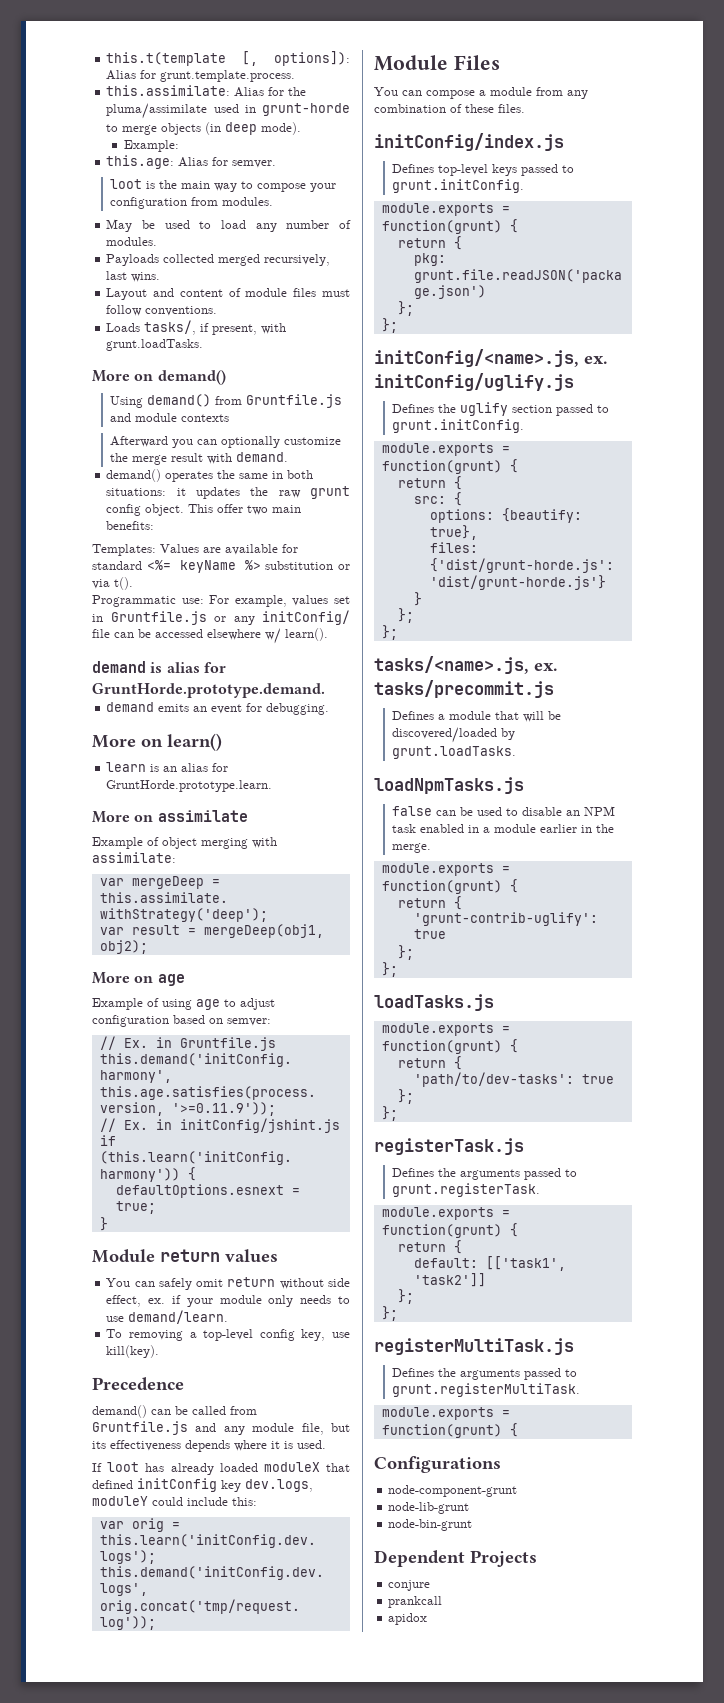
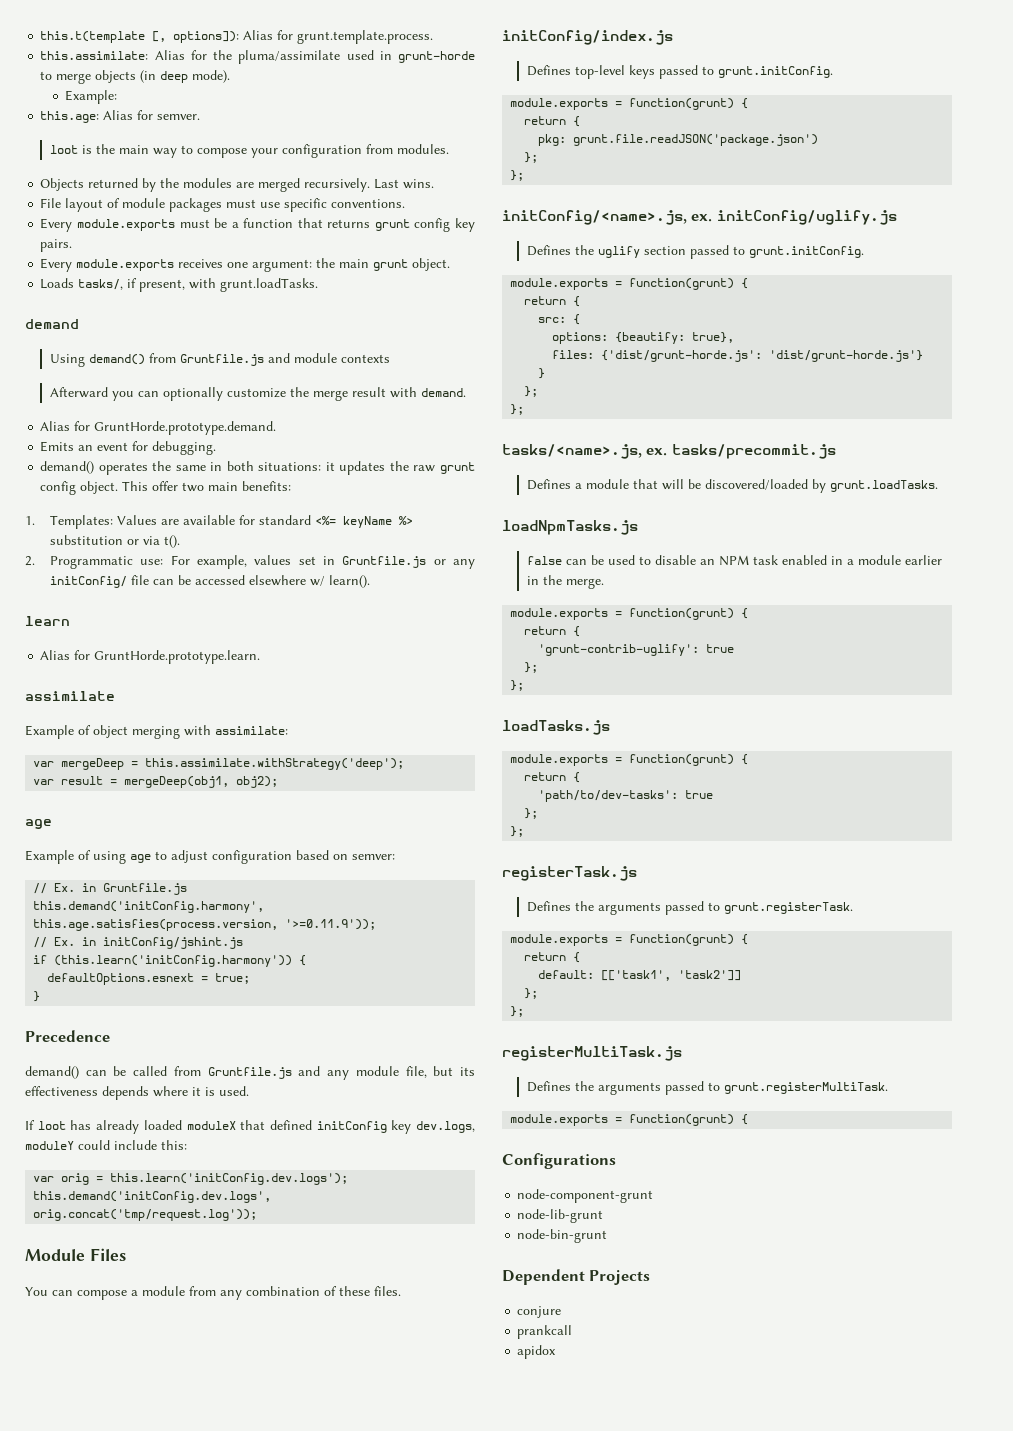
- May be used to load any number of modules.
- Payloads collected merged recursively, last wins.
- Layout and content of module files must follow conventions.
+ Objects returned by the modules are merged recursively. Last wins.
+ File layout of module packages must use specific conventions.
+ Every module.exports must be a function that returns grunt config key pairs.
+ Every module.exports receives one argument: the main grunt object.
- More on demand()
+ demand
+ Alias for GruntHorde.prototype.demand.
+ Emits an event for debugging.
- Templates: Values are available for standard <%= keyName %> substitution or via t().
+ 1. Templates: Values are available for standard <%= keyName %> substitution or via t().
- Programmatic use: For example, values set in Gruntfile.js or any initConfig/ file can be accessed elsewhere w/ learn().
+ 2. Programmatic use: For example, values set in Gruntfile.js or any initConfig/ file can be accessed elsewhere w/ learn().
- demand is alias for GruntHorde.prototype.demand.
- demand emits an event for debugging.
- More on learn()
- learn is an alias for GruntHorde.prototype.learn.
+ learn
+ Alias for GruntHorde.prototype.learn.
- More on assimilate
+ assimilate
  var result = mergeDeep(obj1, obj2);
- More on age
+ age
- Module return values
- You can safely omit return without side effect, ex. if your module only needs to use demand/learn.
- To removing a top-level config key, use kill(key).

